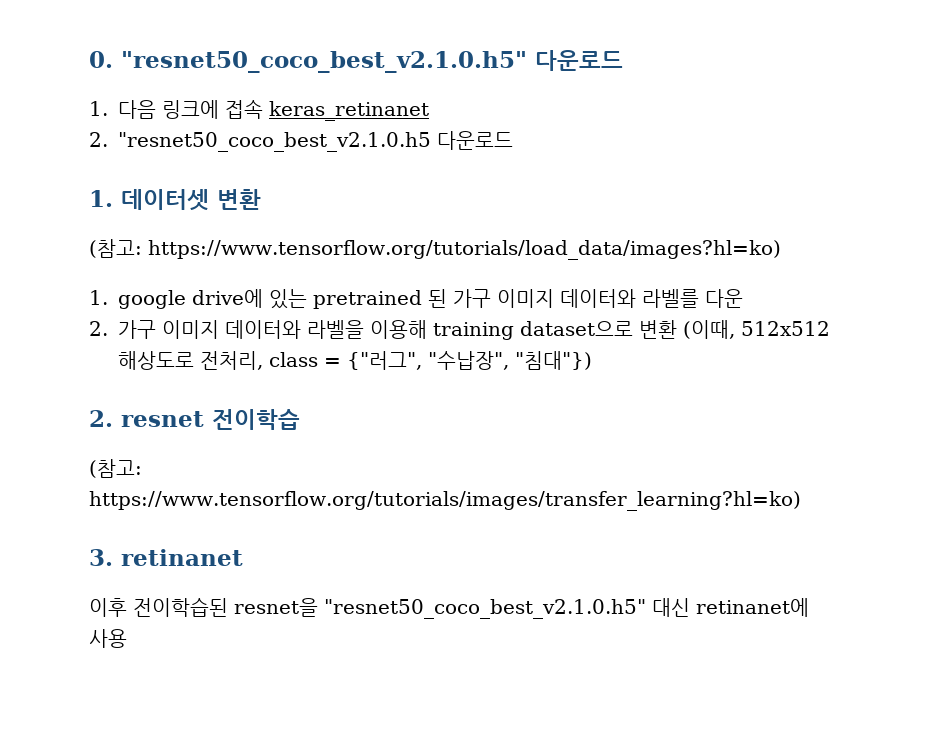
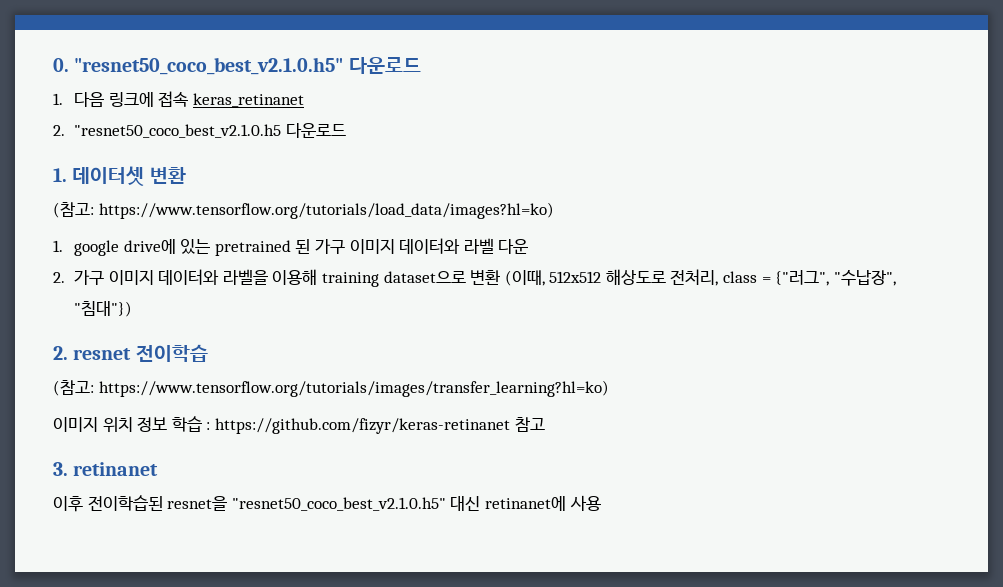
- 1. google drive에 있는 pretrained 된 가구 이미지 데이터와 라벨를 다운
+ 1. google drive에 있는 pretrained 된 가구 이미지 데이터와 라벨 다운
+ 이미지 위치 정보 학습 : https://github.com/fizyr/keras-retinanet 참고

